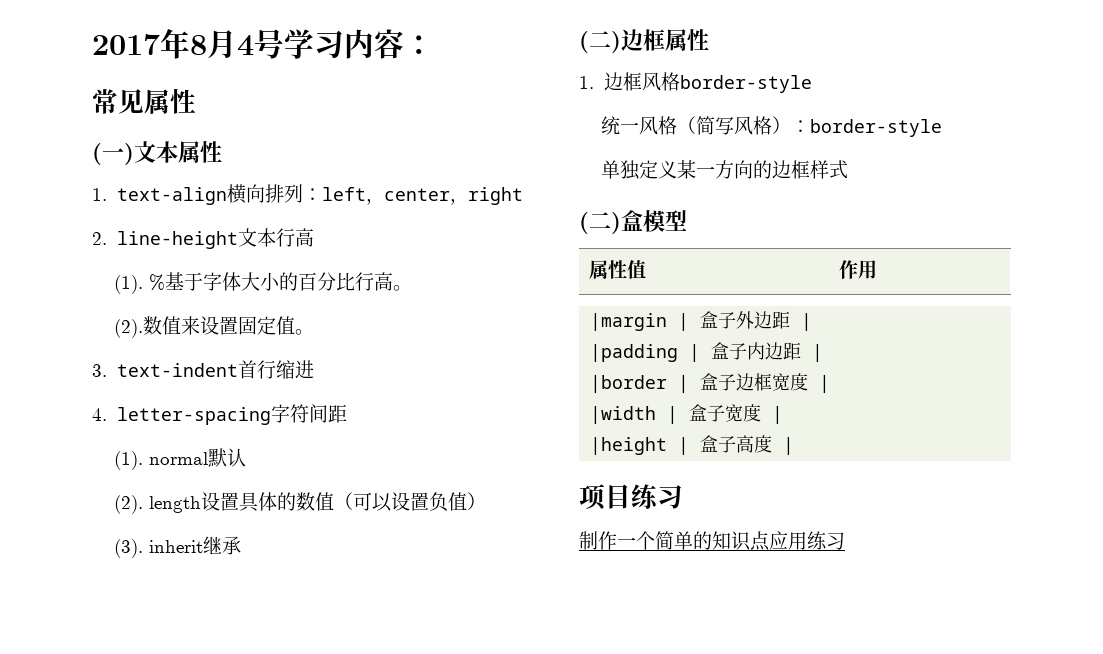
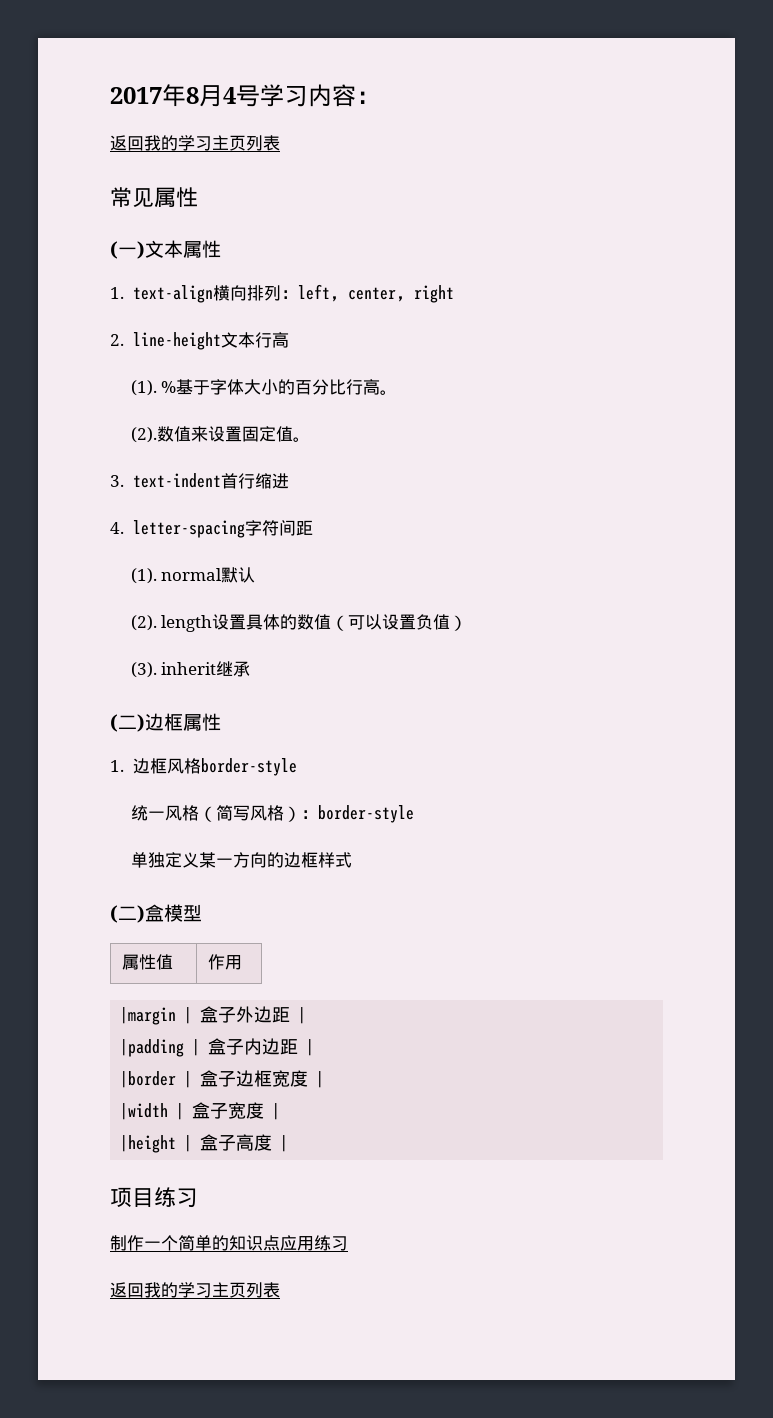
  2017年8月4号学习内容：
+ 返回我的学习主页列表
  制作一个简单的知识点应用练习
+ 返回我的学习主页列表

